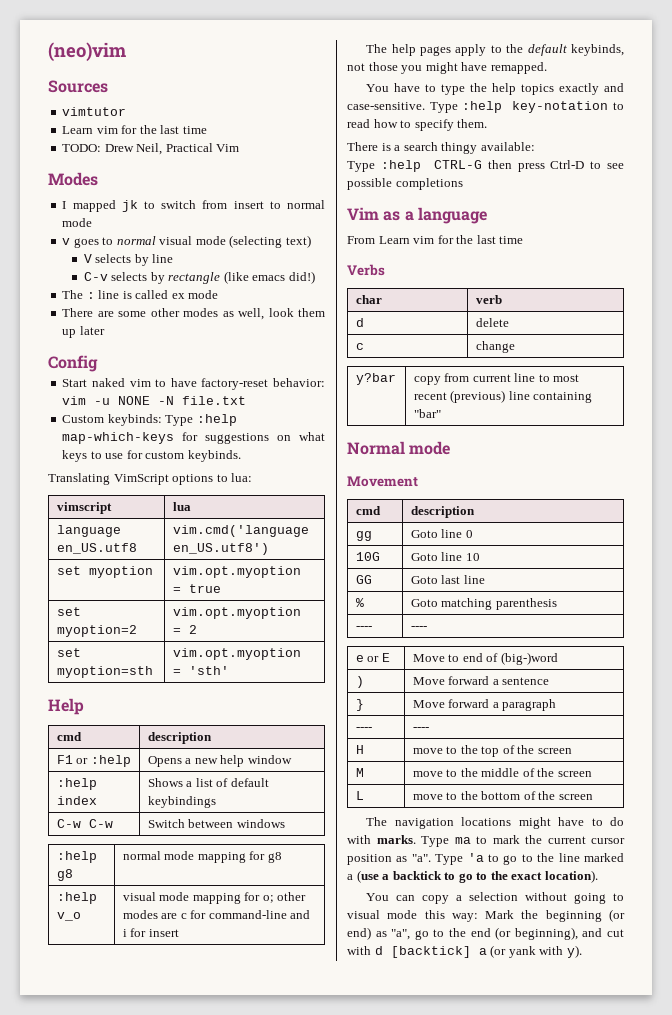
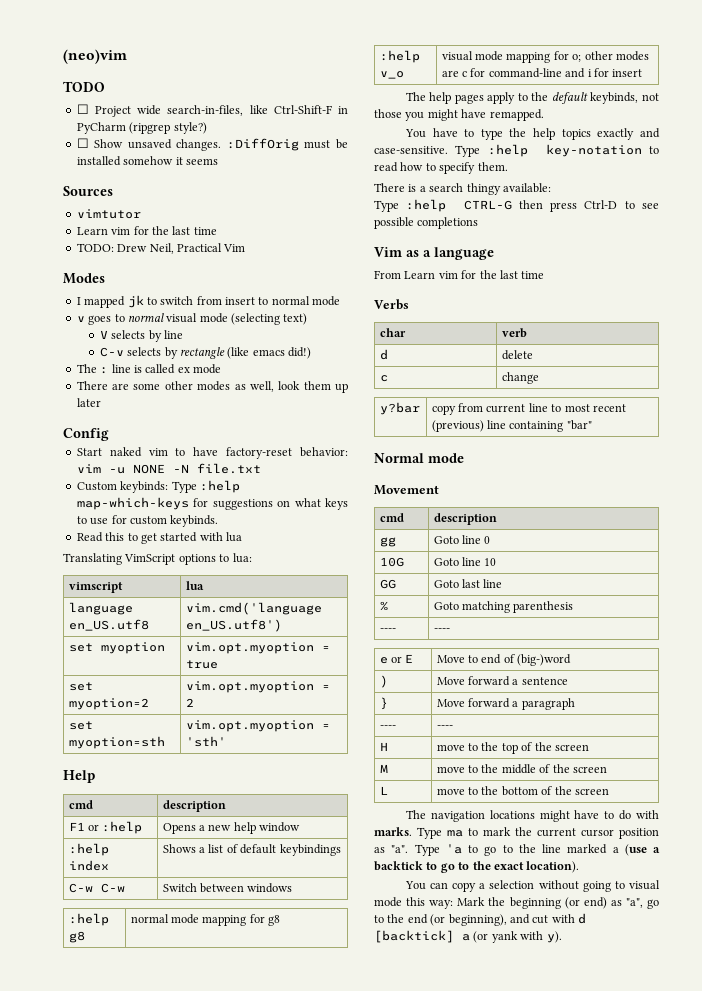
+ TODO
+ ☐ Project wide search-in-files, like Ctrl-Shift-F in PyCharm (ripgrep style?)
+ ☐ Show unsaved changes. :DiffOrig must be installed somehow it seems
+ Read this to get started with lua

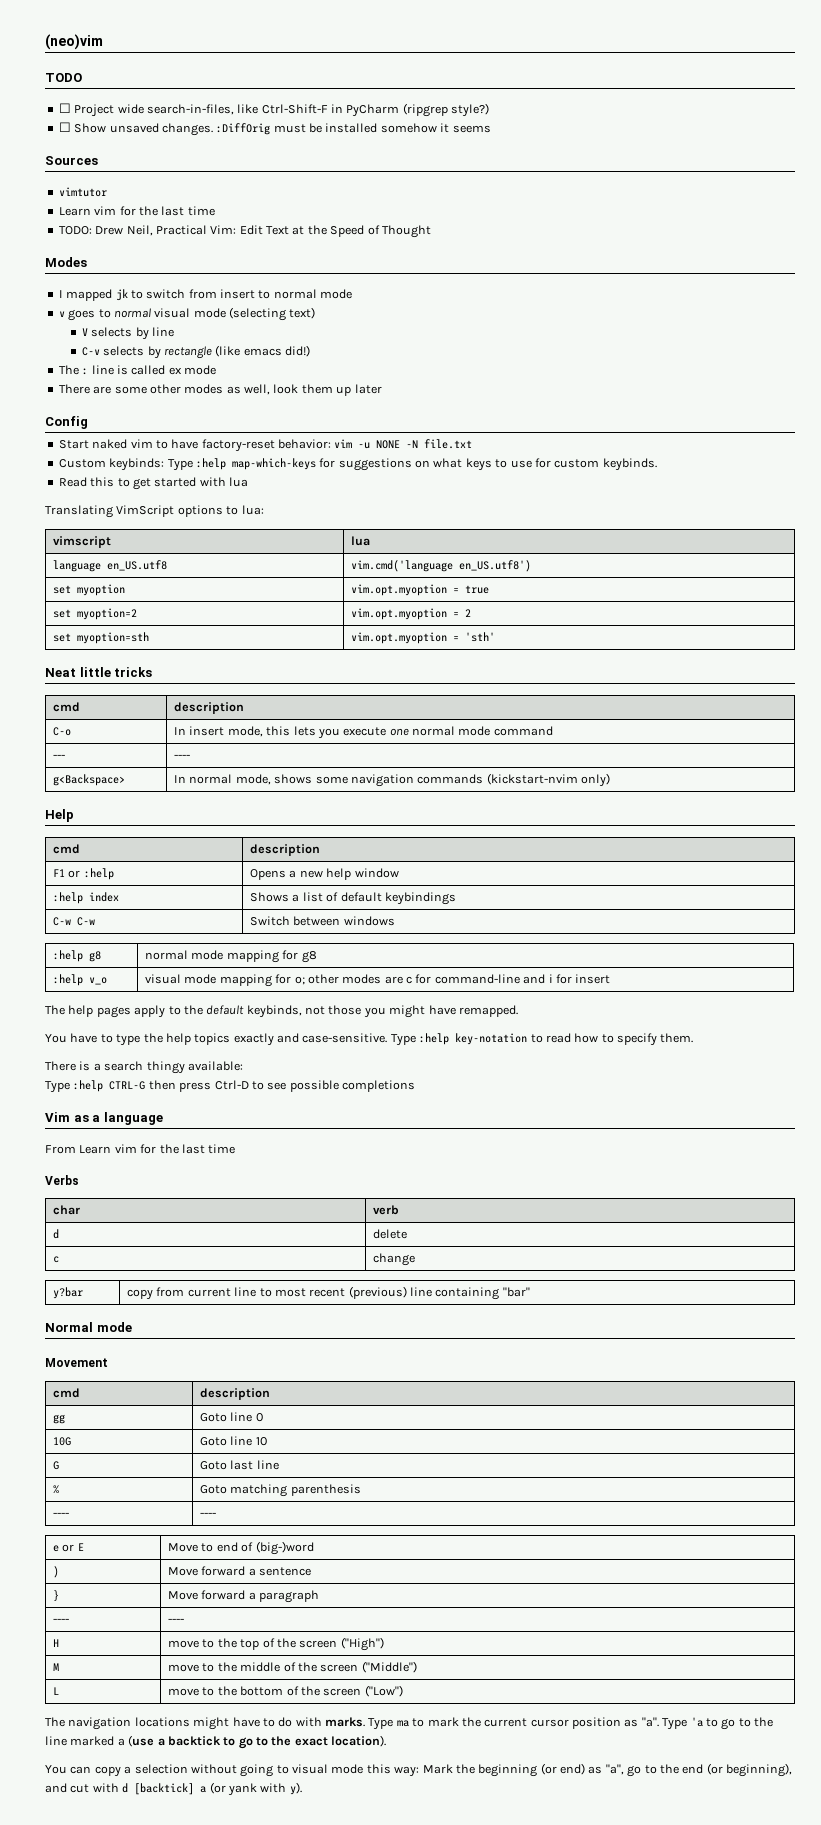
- TODO: Drew Neil, Practical Vim
+ TODO: Drew Neil, Practical Vim: Edit Text at the Speed of Thought
+ Neat little tricks
+ cmd | description
+ C-o | In insert mode, this lets you execute one normal mode command
+ --- | ----
+ g<Backspace> | In normal mode, shows some navigation commands (kickstart-nvim only)
- GG | Goto last line
+ G | Goto last line
- H | move to the top of the screen
+ H | move to the top of the screen ("High")
- M | move to the middle of the screen
+ M | move to the middle of the screen ("Middle")
- L | move to the bottom of the screen
+ L | move to the bottom of the screen ("Low")

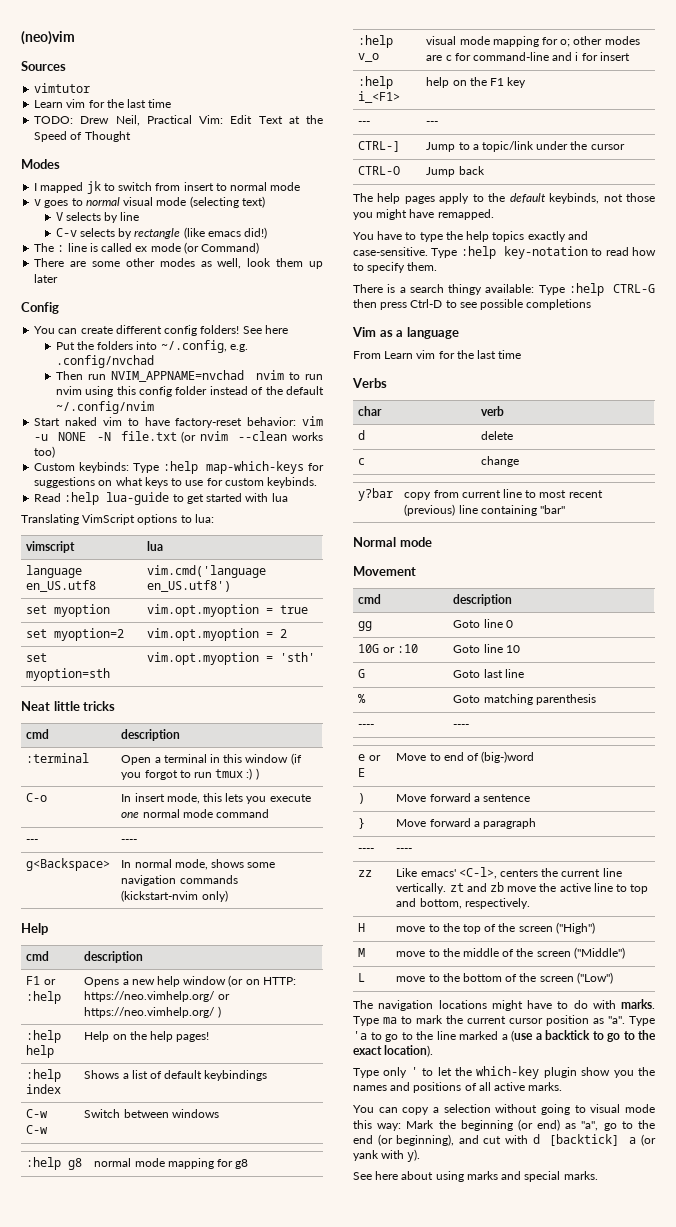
- TODO
- ☐ Project wide search-in-files, like Ctrl-Shift-F in PyCharm (ripgrep style?)
- ☐ Show unsaved changes. :DiffOrig must be installed somehow it seems
- The : line is called ex mode
+ The : line is called ex mode (or Command)
+ You can create different config folders! See here
+ Put the folders into ~/.config, e.g. .config/nvchad
+ Then run NVIM_APPNAME=nvchad nvim to run nvim using this config folder instead of the default ~/.config/nvim
- Start naked vim to have factory-reset behavior: vim -u NONE -N file.txt
+ Start naked vim to have factory-reset behavior: vim -u NONE -N file.txt (or nvim --clean works too)
- Read this to get started with lua
+ Read :help lua-guide to get started with lua
+ :terminal | Open a terminal in this window (if you forgot to run tmux :) )
- F1 or :help | Opens a new help window
+ F1 or :help | Opens a new help window (or on HTTP: https://neo.vimhelp.org/ or https://neo.vimhelp.org/ )
+ :help help | Help on the help pages!
+ :help i_<F1> | help on the F1 key
+ --- | ---
+ CTRL-] | Jump to a topic/link under the cursor
+ CTRL-O | Jump back
- There is a search thingy available:
- Type :help CTRL-G then press Ctrl-D to see possible completions
+ There is a search thingy available: Type :help CTRL-G then press Ctrl-D to see possible completions
- 10G | Goto line 10
+ 10G or :10 | Goto line 10
+ zz | Like emacs' <C-l>, centers the current line vertically. zt and zb move the active line to top and bottom, respectively.
+ Type only ' to let the which-key plugin show you the names and positions of all active marks.
+ See here about using marks and special marks.

